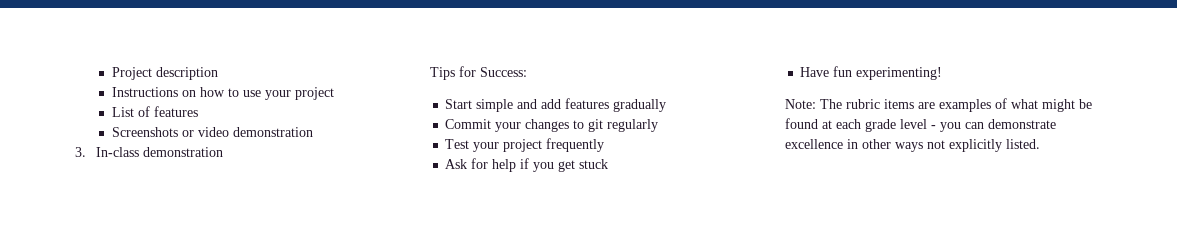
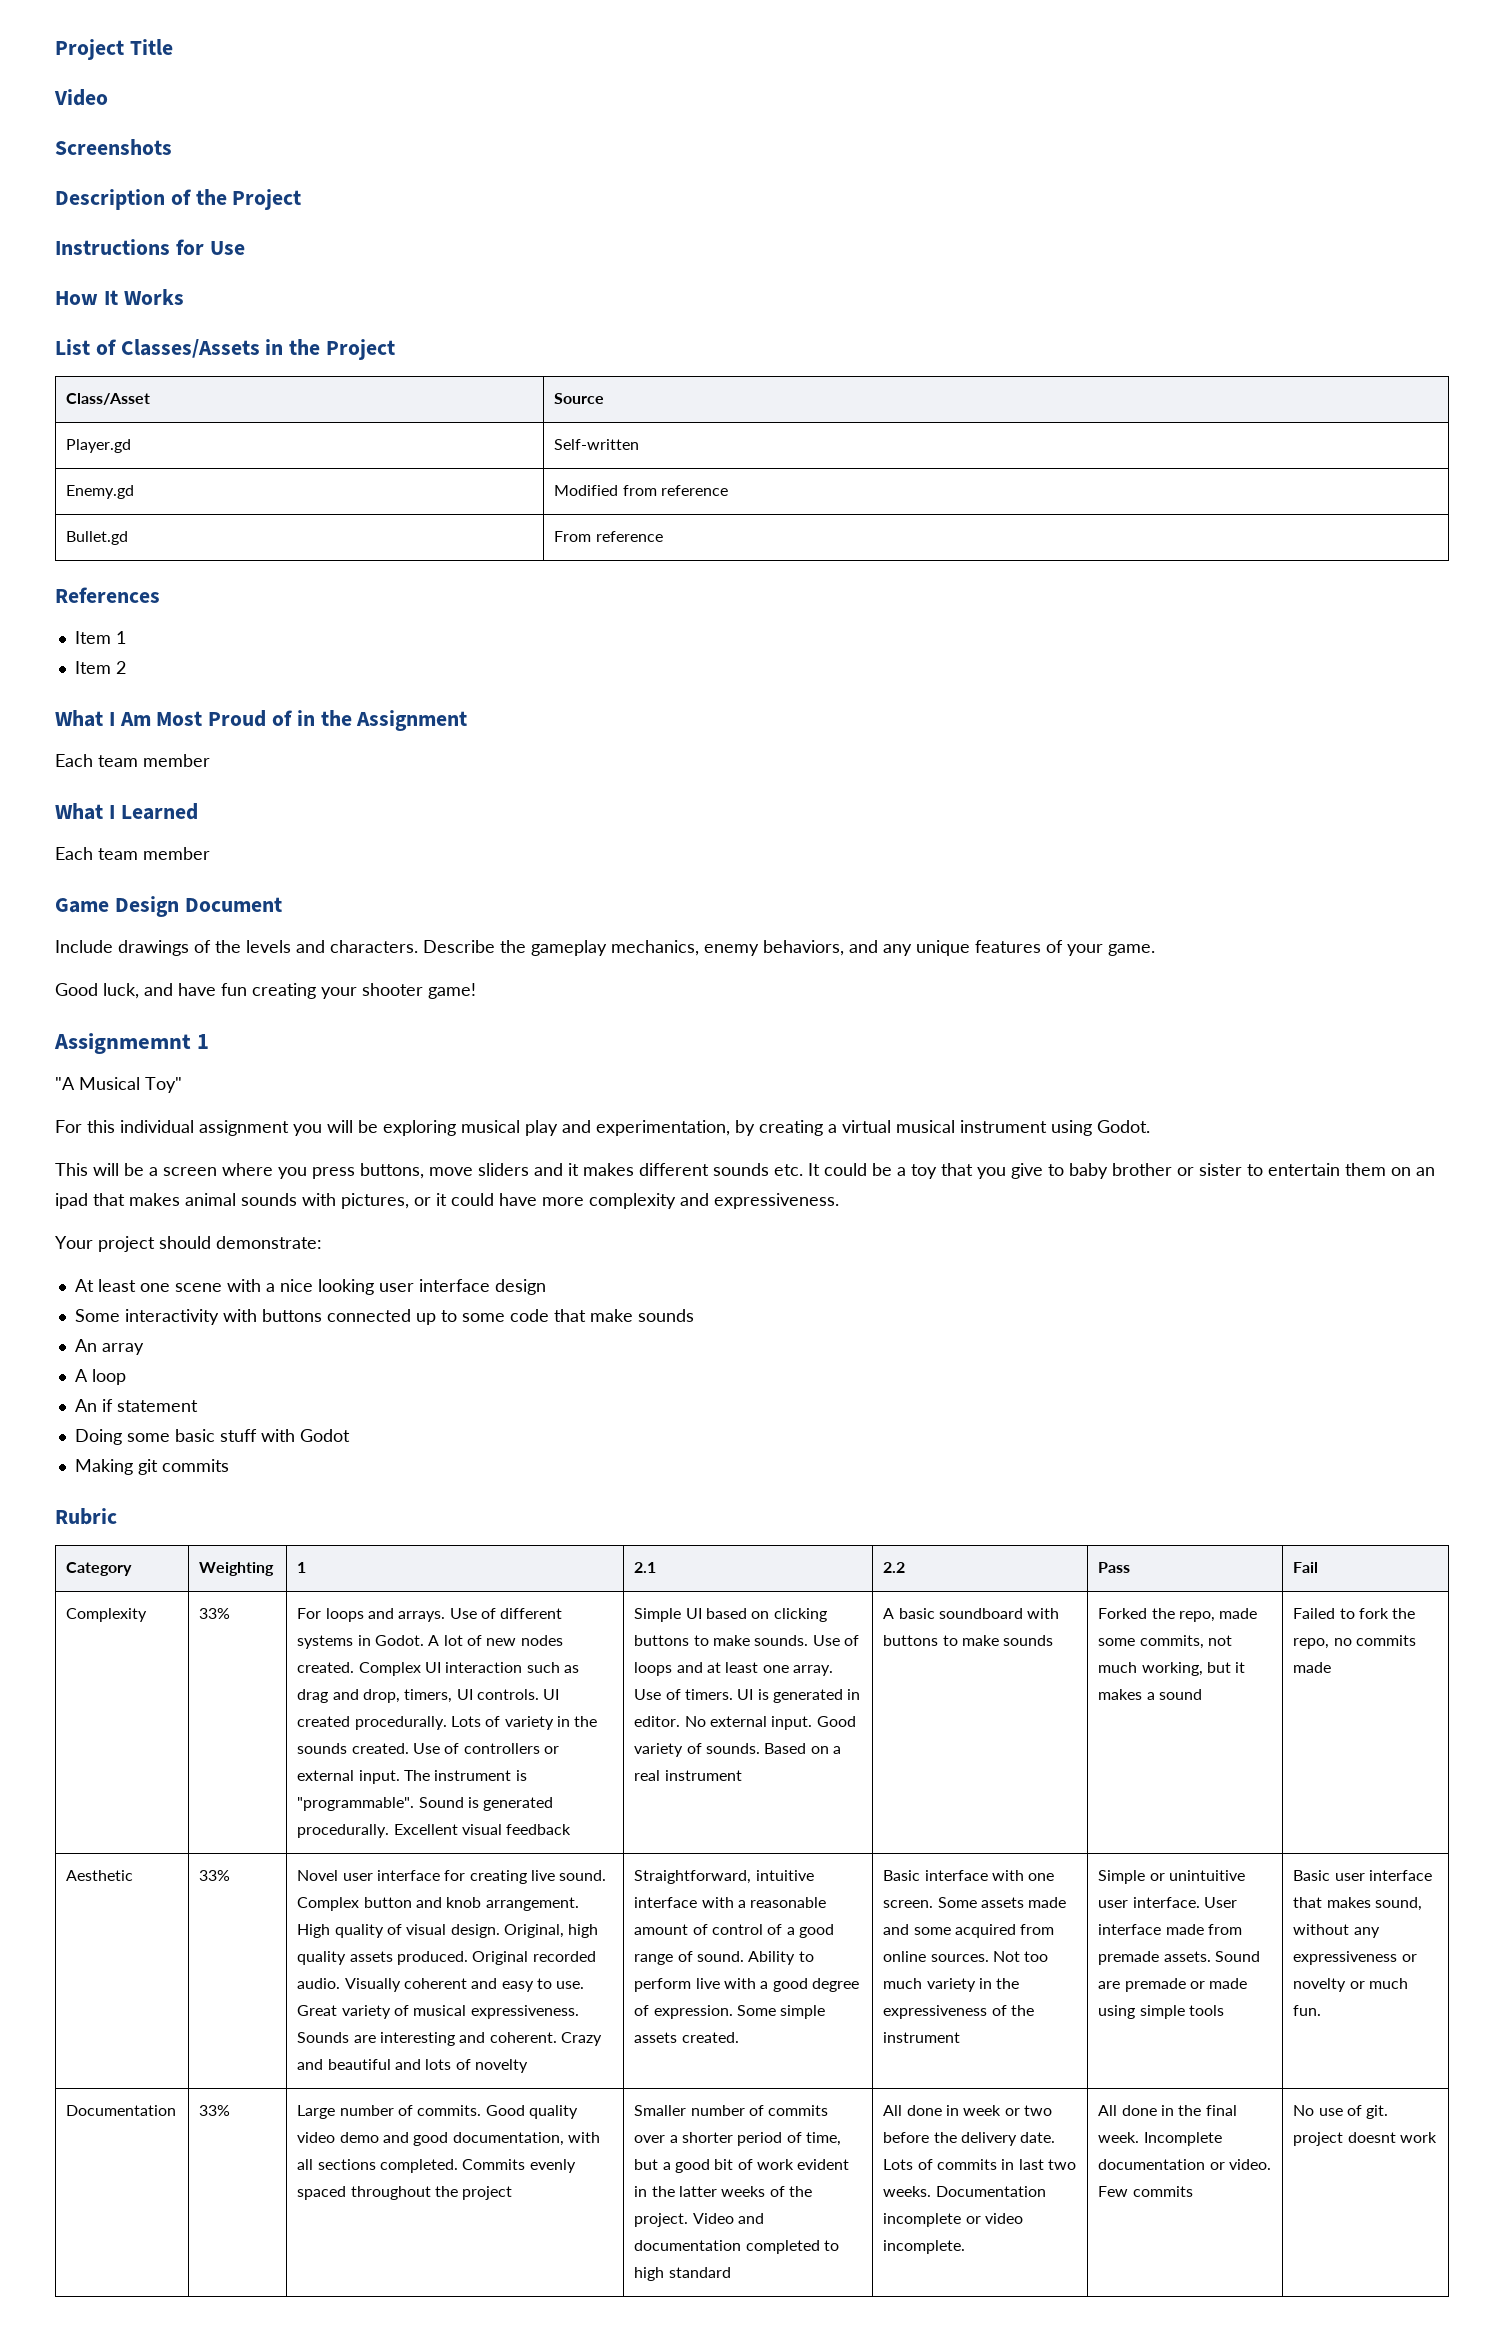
- Project description
- Instructions on how to use your project
- List of features
- Screenshots or video demonstration
- 3. In-class demonstration
- Tips for Success:
- Start simple and add features gradually
- Commit your changes to git regularly
- Test your project frequently
- Ask for help if you get stuck
- Have fun experimenting!
- Note: The rubric items are examples of what might be found at each grade level - you can demonstrate excellence in other ways not explicitly listed.
+ Project Title
+ Video
+ Screenshots
+ Description of the Project
+ Instructions for Use
+ How It Works
+ List of Classes/Assets in the Project
+ Class/Asset | Source
+ Player.gd | Self-written
+ Enemy.gd | Modified from reference
+ Bullet.gd | From reference
+ References
+ Item 1
+ Item 2
+ What I Am Most Proud of in the Assignment
+ Each team member
+ What I Learned
+ Each team member
+ Game Design Document
+ Include drawings of the levels and characters. Describe the gameplay mechanics, enemy behaviors, and any unique features of your game.
+ Good luck, and have fun creating your shooter game!
+ Assignmemnt 1
+ "A Musical Toy"
+ For this individual assignment you will be exploring musical play and experimentation, by creating a virtual musical instrument using Godot.
+ This will be a screen where you press buttons, move sliders and it makes different sounds etc. It could be a toy that you give to baby brother or sister to entertain them on an ipad that makes animal sounds with pictures, or it could have more complexity and expressiveness.
+ Your project should demonstrate:
+ At least one scene with a nice looking user interface design
+ Some interactivity with buttons connected up to some code that make sounds
+ An array
+ A loop
+ An if statement
+ Doing some basic stuff with Godot
+ Making git commits
+ Rubric
+ Category | Weighting | 1 | 2.1 | 2.2 | Pass | Fail
+ Complexity | 33% | For loops and arrays. Use of different systems in Godot. A lot of new nodes created. Complex UI interaction such as drag and drop, timers, UI controls. UI created procedurally. Lots of variety in the sounds created. Use of controllers or external input. The instrument is "programmable". Sound is generated procedurally. Excellent visual feedback | Simple UI based on clicking buttons to make sounds. Use of loops and at least one array. Use of timers. UI is generated in editor. No external input. Good variety of sounds. Based on a real instrument | A basic soundboard with buttons to make sounds | Forked the repo, made some commits, not much working, but it makes a sound | Failed to fork the repo, no commits made
+ Aesthetic | 33% | Novel user interface for creating live sound. Complex button and knob arrangement. High quality of visual design. Original, high quality assets produced. Original recorded audio. Visually coherent and easy to use. Great variety of musical expressiveness. Sounds are interesting and coherent. Crazy and beautiful and lots of novelty | Straightforward, intuitive interface with a reasonable amount of control of a good range of sound. Ability to perform live with a good degree of expression. Some simple assets created. | Basic interface with one screen. Some assets made and some acquired from online sources. Not too much variety in the expressiveness of the instrument | Simple or unintuitive user interface. User interface made from premade assets. Sound are premade or made using simple tools | Basic user interface that makes sound, without any expressiveness or novelty or much fun.
+ Documentation | 33% | Large number of commits. Good quality video demo and good documentation, with all sections completed. Commits evenly spaced throughout the project | Smaller number of commits over a shorter period of time, but a good bit of work evident in the latter weeks of the project. Video and documentation completed to high standard | All done in week or two before the delivery date. Lots of commits in last two weeks. Documentation incomplete or video incomplete. | All done in the final week. Incomplete documentation or video. Few commits | No use of git. project doesnt work

